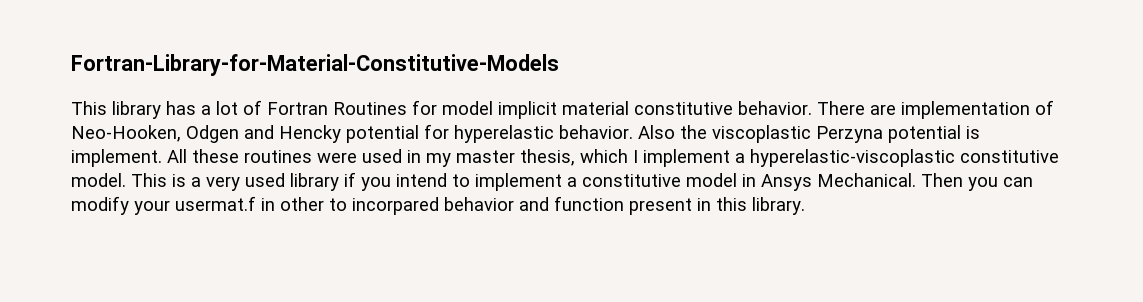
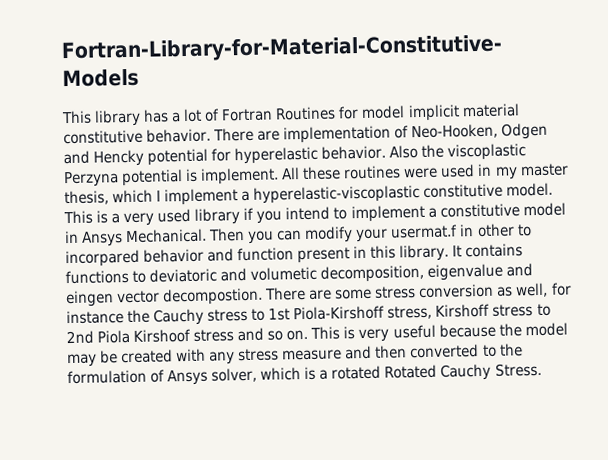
+ It contains functions to deviatoric and volumetic decomposition, eigenvalue and eingen vector decompostion. There are some stress conversion as well, for instance the Cauchy stress to 1st Piola-Kirshoff stress, Kirshoff stress to 2nd Piola Kirshoof stress and so on. This is very useful because the model may be created with any stress measure and then converted to the formulation of Ansys solver, which is a rotated Rotated Cauchy Stress.

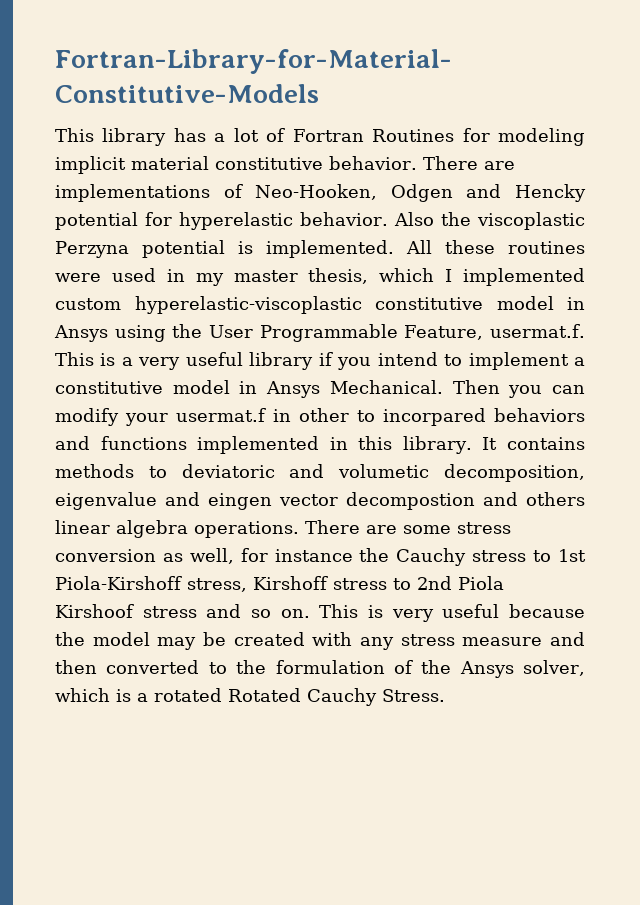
- This library has a lot of Fortran Routines for model implicit material constitutive behavior.
+ This library has a lot of Fortran Routines for modeling implicit material constitutive behavior.
- There are implementation of Neo-Hooken, Odgen and Hencky potential for hyperelastic behavior.
+ There are implementations of Neo-Hooken, Odgen and Hencky potential for hyperelastic behavior.
- Also the viscoplastic Perzyna potential is implement.
+ Also the viscoplastic Perzyna potential is implemented.
- All these routines were used in my master thesis, which I implement a hyperelastic-viscoplastic constitutive model. This is a very used library if you intend to implement a constitutive model in Ansys Mechanical.
+ All these routines were used in my master thesis, which I implemented custom hyperelastic-viscoplastic constitutive model in Ansys using the User Programmable Feature, usermat.f. This is a very useful library if you intend to implement a constitutive model in Ansys Mechanical.
- Then you can modify your usermat.f in other to incorpared behavior and function present in this library.
+ Then you can modify your usermat.f in other to incorpared behaviors and functions implemented in this library.
- It contains functions to deviatoric and volumetic decomposition, eigenvalue and eingen vector decompostion.
+ It contains methods to deviatoric and volumetic decomposition, eigenvalue and eingen vector decompostion and others linear algebra operations.
- This is very useful because the model may be created with any stress measure and then converted to the formulation of Ansys solver, which is a rotated Rotated Cauchy Stress.
+ This is very useful because the model may be created with any stress measure and then converted to the formulation of the Ansys solver, which is a rotated Rotated Cauchy Stress.

